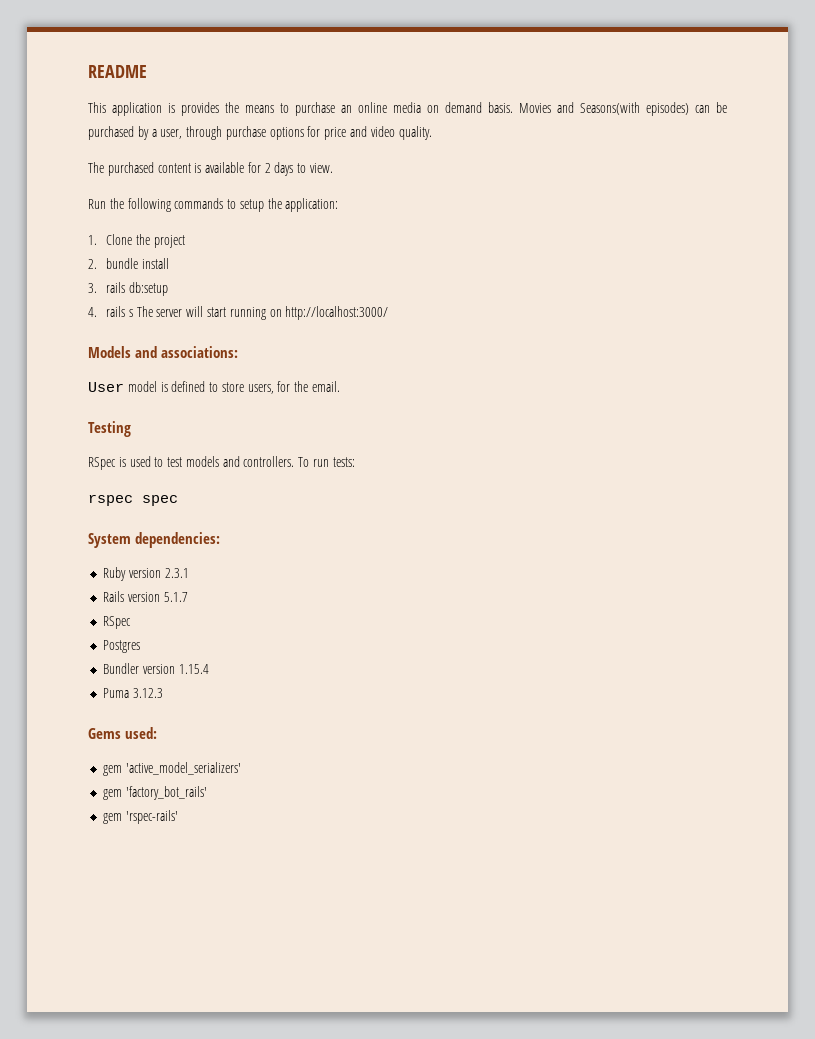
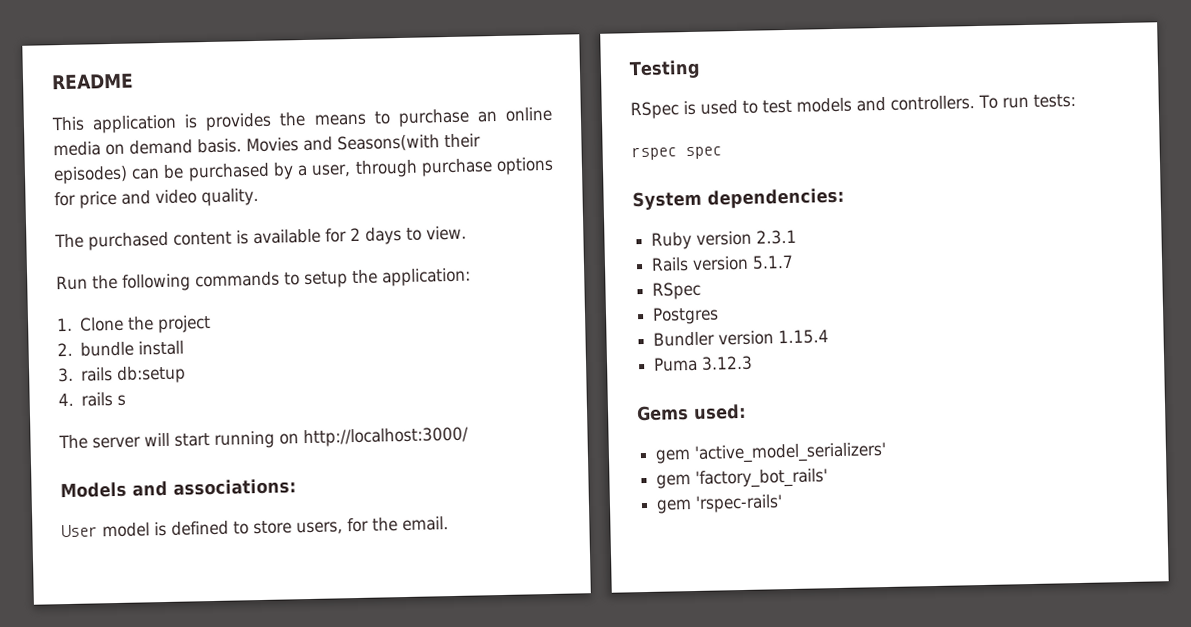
- Movies and Seasons(with episodes) can be purchased by a user, through purchase options for price and video quality.
+ Movies and Seasons(with their episodes) can be purchased by a user, through purchase options for price and video quality.
- 4. rails s The server will start running on http://localhost:3000/
+ 4. rails s
+ The server will start running on http://localhost:3000/

